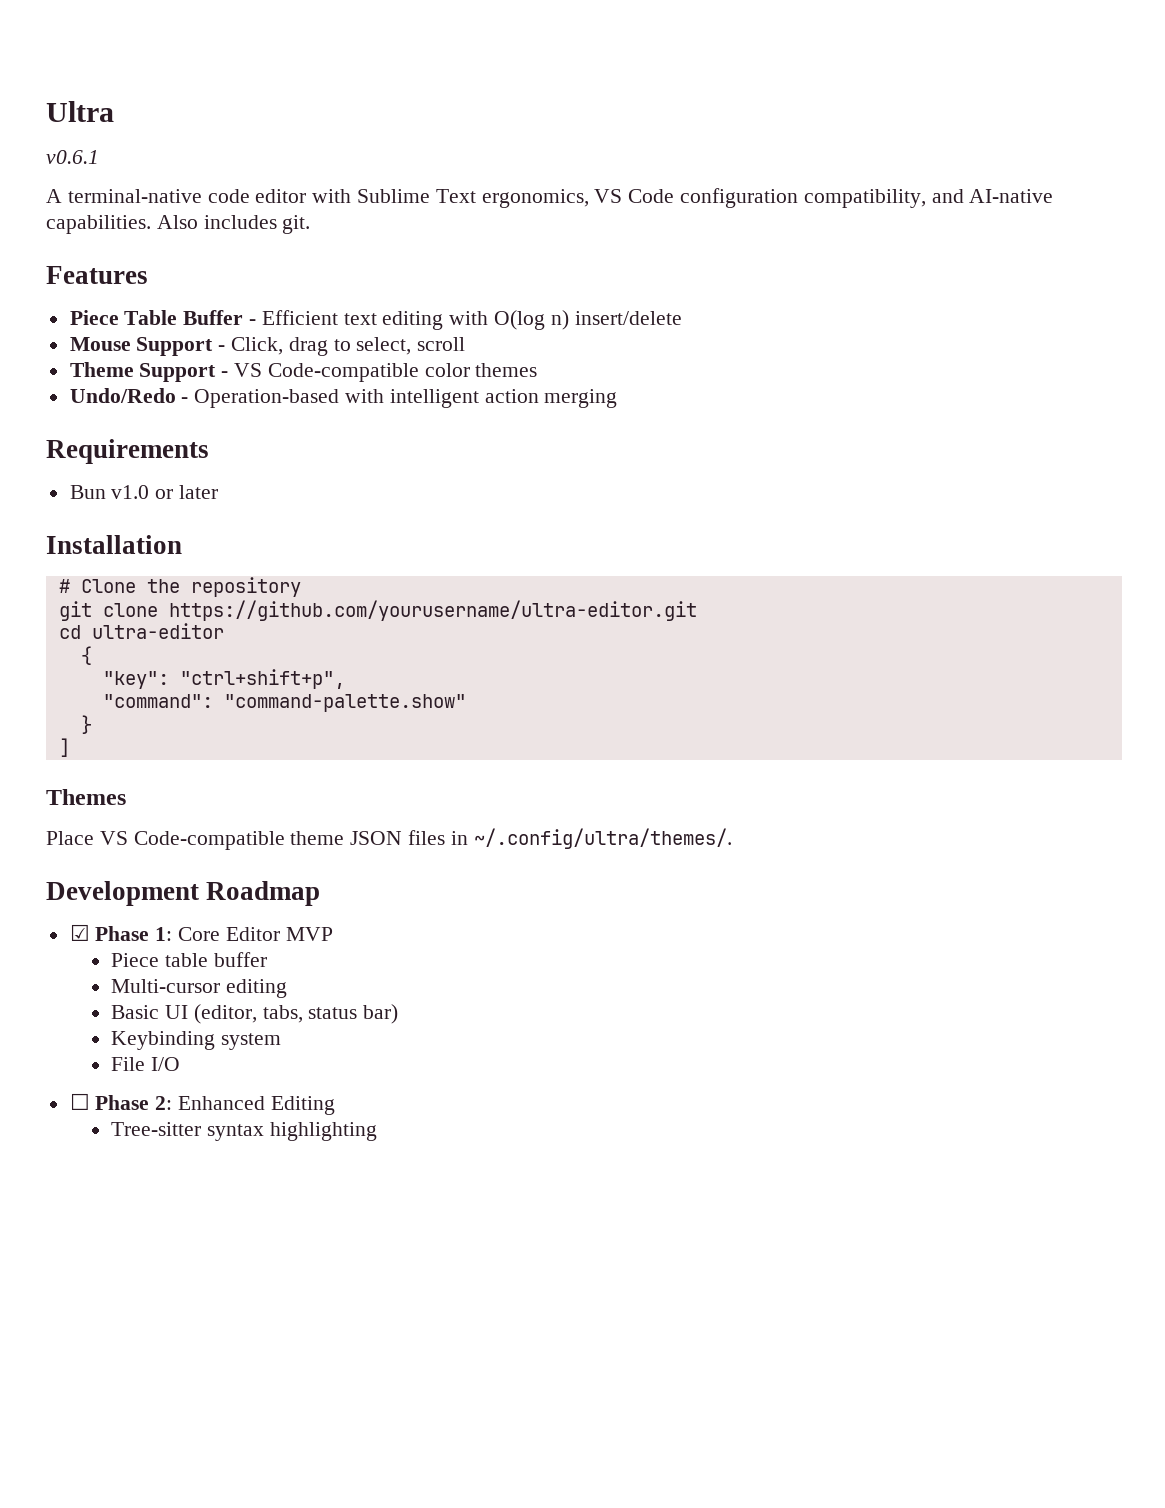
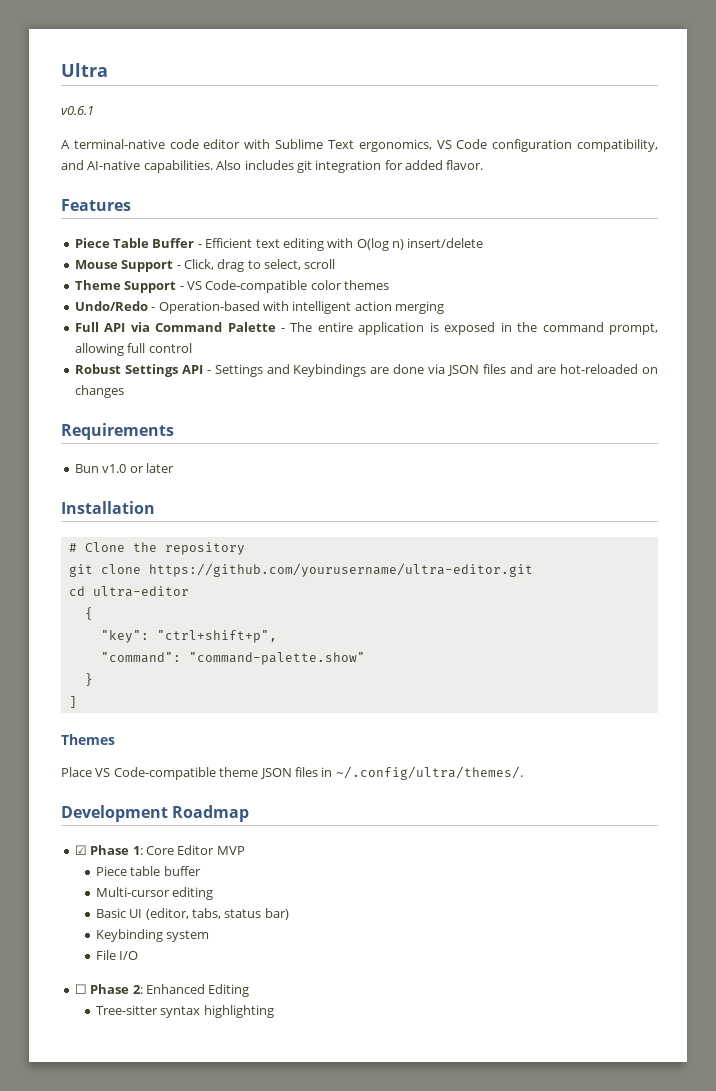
- Also includes git.
+ Also includes git integration for added flavor.
+ Full API via Command Palette - The entire application is exposed in the command prompt, allowing full control
+ Robust Settings API - Settings and Keybindings are done via JSON files and are hot-reloaded on changes

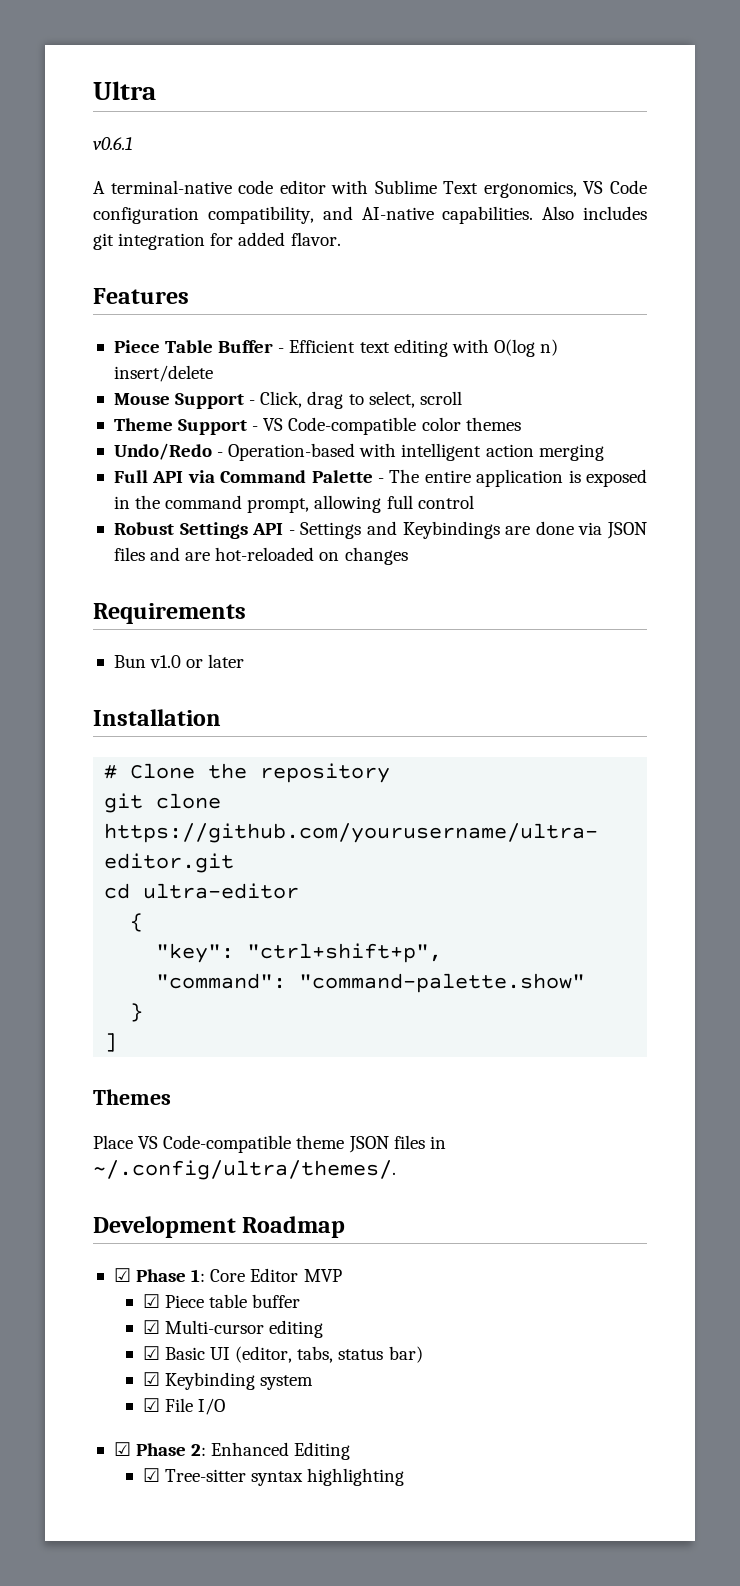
- Piece table buffer
+ ☑ Piece table buffer
- Multi-cursor editing
+ ☑ Multi-cursor editing
- Basic UI (editor, tabs, status bar)
+ ☑ Basic UI (editor, tabs, status bar)
- Keybinding system
+ ☑ Keybinding system
- File I/O
+ ☑ File I/O
- ☐ Phase 2: Enhanced Editing
+ ☑ Phase 2: Enhanced Editing
- Tree-sitter syntax highlighting
+ ☑ Tree-sitter syntax highlighting

